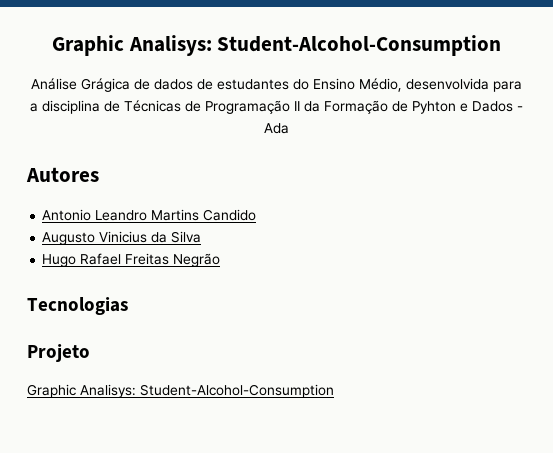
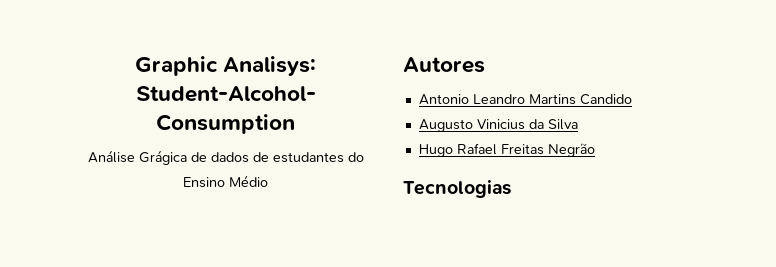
- Análise Grágica de dados de estudantes do Ensino Médio, desenvolvida para a disciplina de Técnicas de Programação II da Formação de Pyhton e Dados - Ada
+ Análise Grágica de dados de estudantes do Ensino Médio
- Projeto
- Graphic Analisys: Student-Alcohol-Consumption

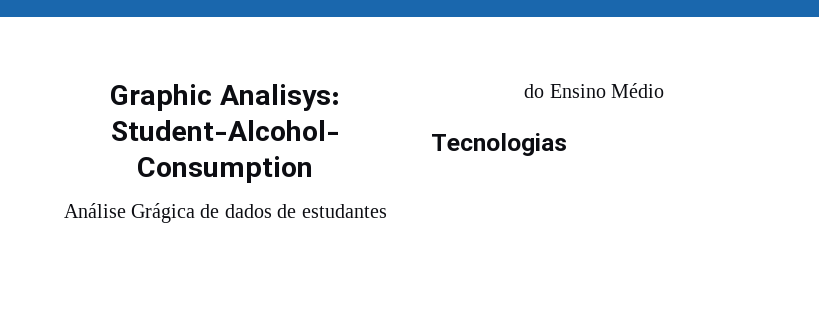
- Autores
- Antonio Leandro Martins Candido
- Augusto Vinicius da Silva
- Hugo Rafael Freitas Negrão

